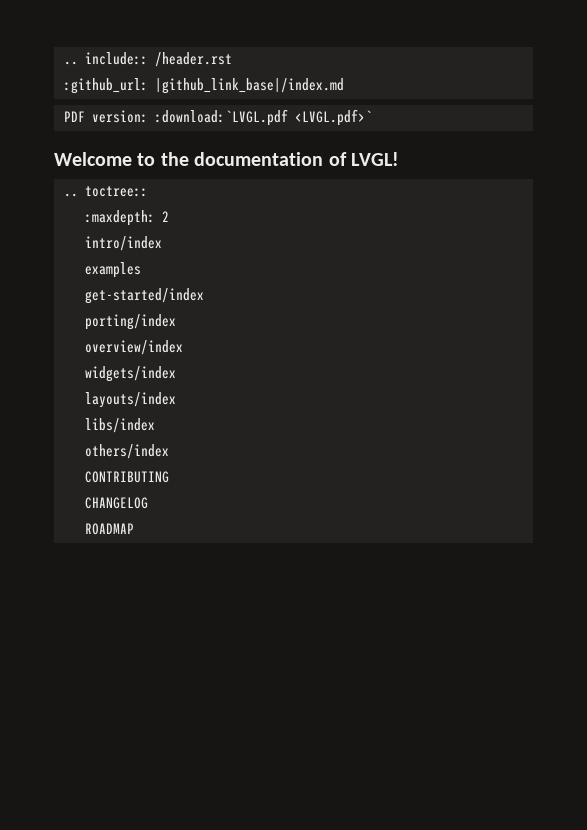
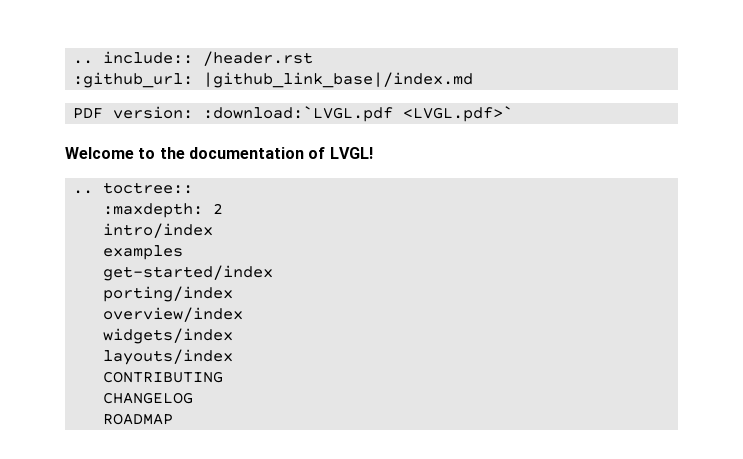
- libs/index
- others/index

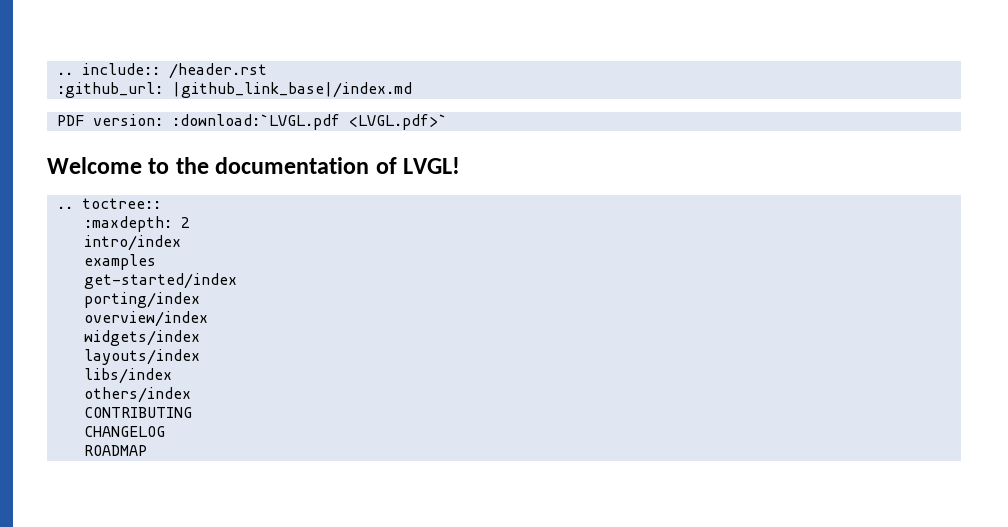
+ libs/index
+ others/index

